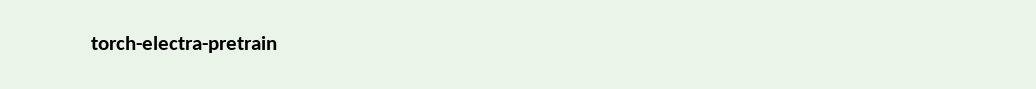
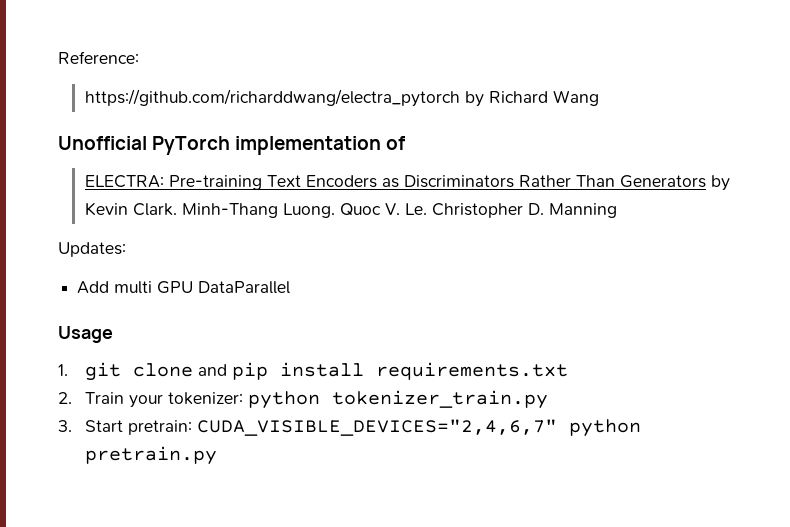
- torch-electra-pretrain
+ Reference:
+ https://github.com/richarddwang/electra_pytorch by Richard Wang
+ Unofficial PyTorch implementation of
+ ELECTRA: Pre-training Text Encoders as Discriminators Rather Than Generators by Kevin Clark. Minh-Thang Luong. Quoc V. Le. Christopher D. Manning
+ Updates:
+ Add multi GPU DataParallel
+ Usage
+ 1. git clone and pip install requirements.txt
+ 2. Train your tokenizer: python tokenizer_train.py
+ 3. Start pretrain: CUDA_VISIBLE_DEVICES="2,4,6,7" python pretrain.py

